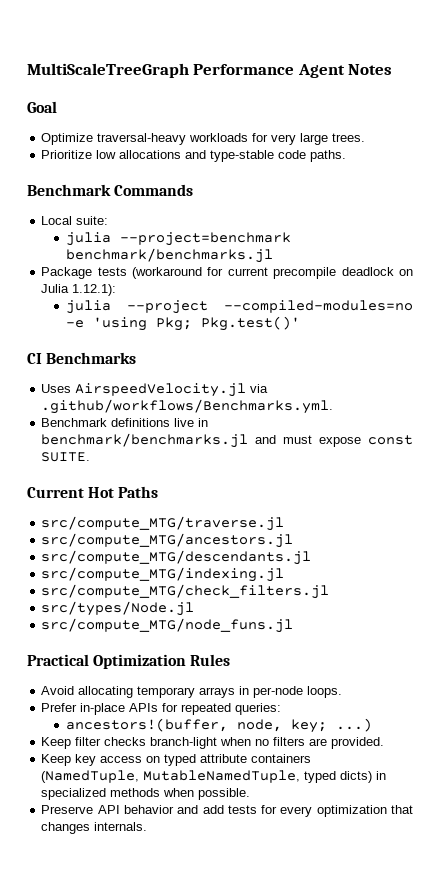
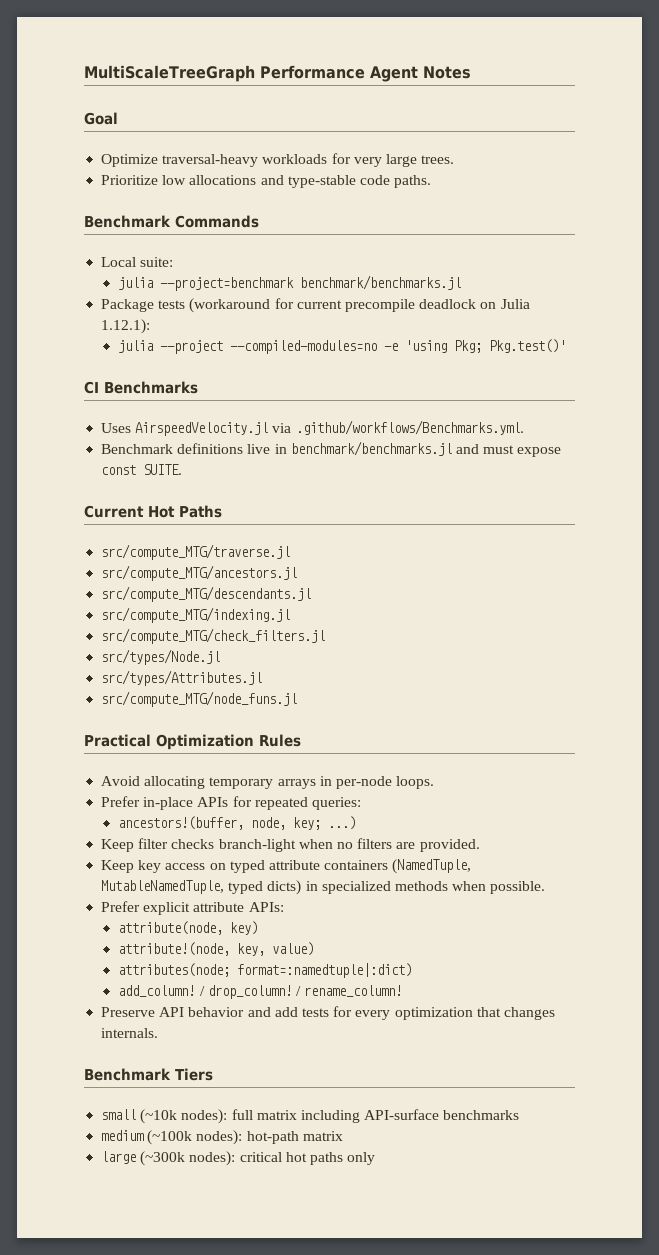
+ src/types/Attributes.jl
+ Prefer explicit attribute APIs:
+ attribute(node, key)
+ attribute!(node, key, value)
+ attributes(node; format=:namedtuple|:dict)
+ add_column! / drop_column! / rename_column!
+ Benchmark Tiers
+ small (~10k nodes): full matrix including API-surface benchmarks
+ medium (~100k nodes): hot-path matrix
+ large (~300k nodes): critical hot paths only

